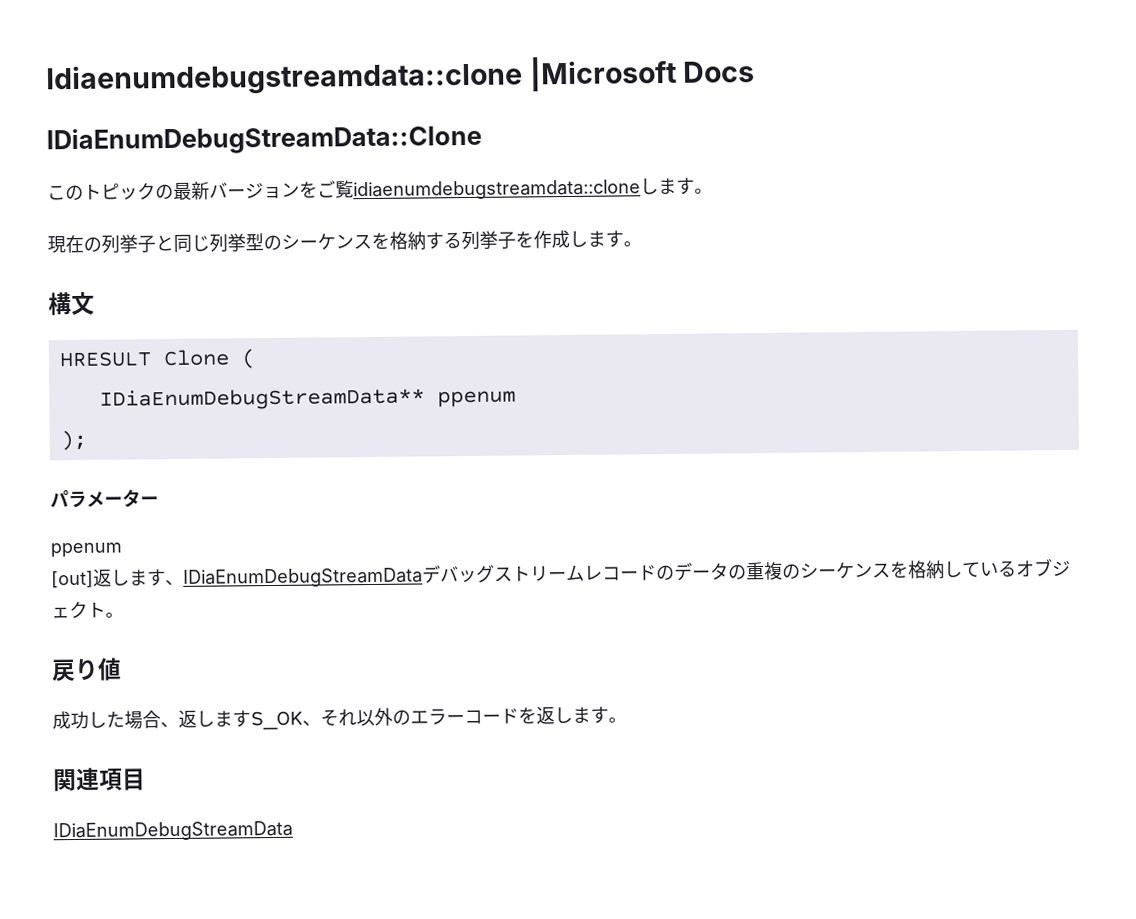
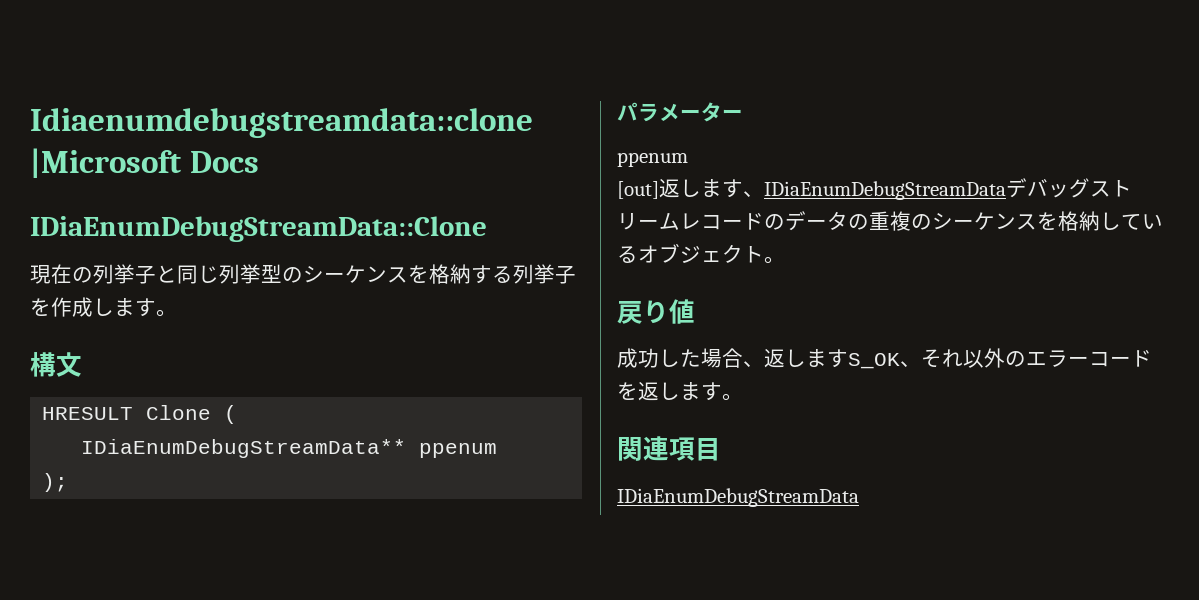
- このトピックの最新バージョンをご覧idiaenumdebugstreamdata::cloneします。

